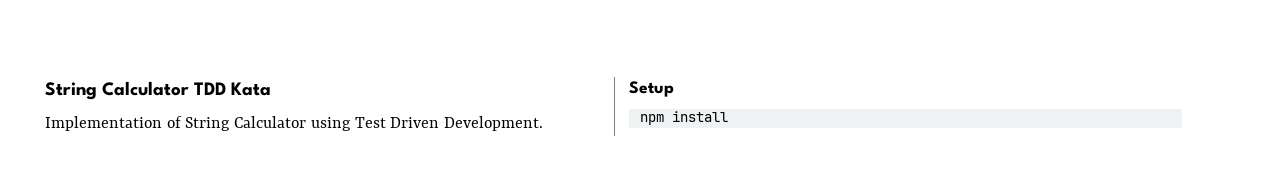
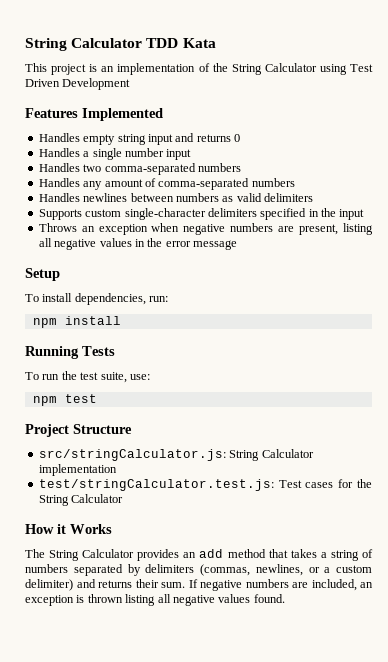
- Implementation of String Calculator using Test Driven Development.
+ This project is an implementation of the String Calculator using Test Driven Development
+ Features Implemented
+ Handles empty string input and returns 0
+ Handles a single number input
+ Handles two comma-separated numbers
+ Handles any amount of comma-separated numbers
+ Handles newlines between numbers as valid delimiters
+ Supports custom single-character delimiters specified in the input
+ Throws an exception when negative numbers are present, listing all negative values in the error message
  Setup
+ To install dependencies, run:
  npm install
+ Running Tests
+ To run the test suite, use:
+ npm test
+ Project Structure
+ src/stringCalculator.js: String Calculator implementation
+ test/stringCalculator.test.js: Test cases for the String Calculator
+ How it Works
+ The String Calculator provides an add method that takes a string of numbers separated by delimiters (commas, newlines, or a custom delimiter) and returns their sum. If negative numbers are included, an exception is thrown listing all negative values found.

